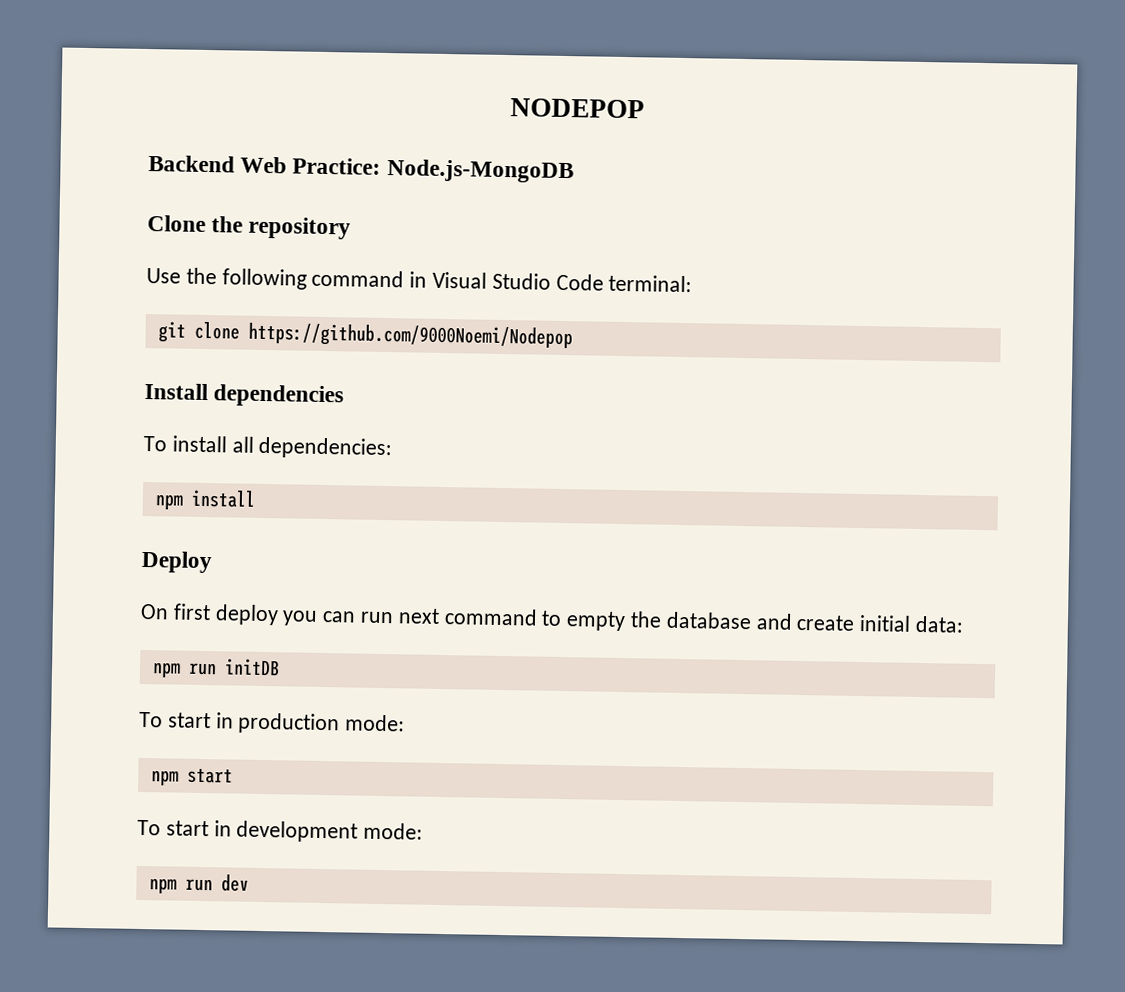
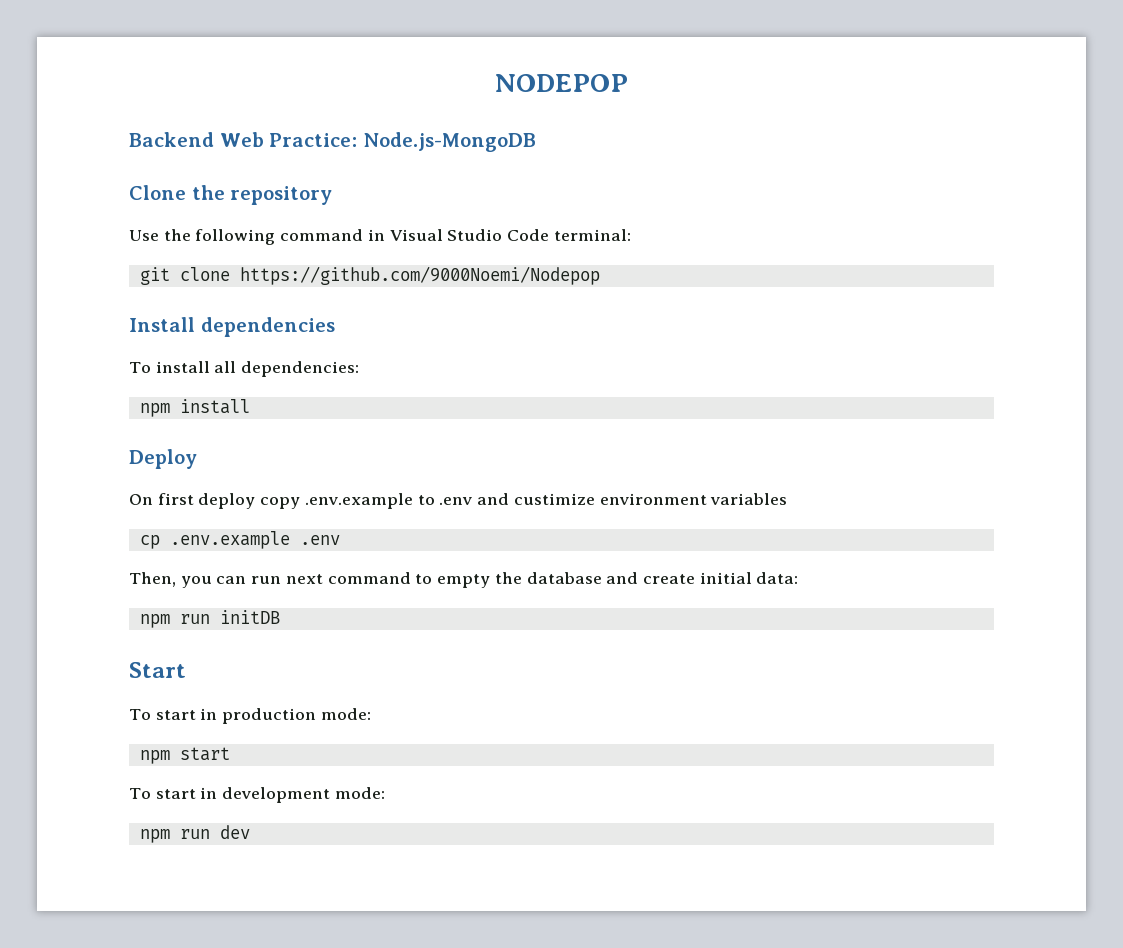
- On first deploy you can run next command to empty the database and create initial data:
+ On first deploy copy .env.example to .env and custimize environment variables
+ cp .env.example .env
+ Then, you can run next command to empty the database and create initial data:
+ Start

